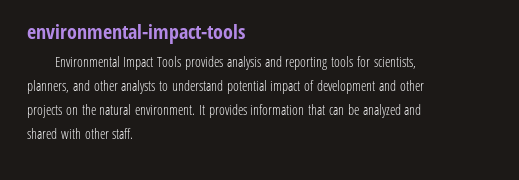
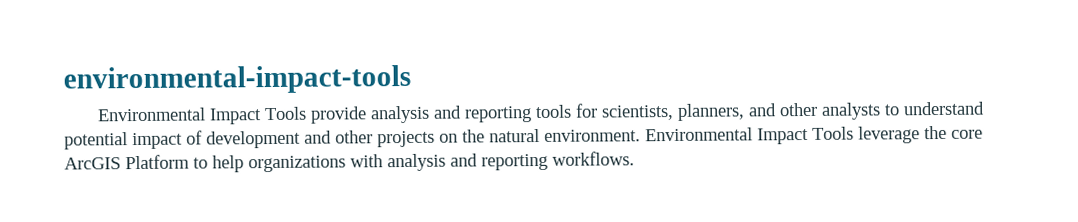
- Environmental Impact Tools provides analysis and reporting tools for scientists, planners, and other analysts to understand potential impact of development and other projects on the natural environment.
+ Environmental Impact Tools provide analysis and reporting tools for scientists, planners, and other analysts to understand potential impact of development and other projects on the natural environment.
- It provides information that can be analyzed and shared with other staff.
+ Environmental Impact Tools leverage the core ArcGIS Platform to help organizations with analysis and reporting workflows.

